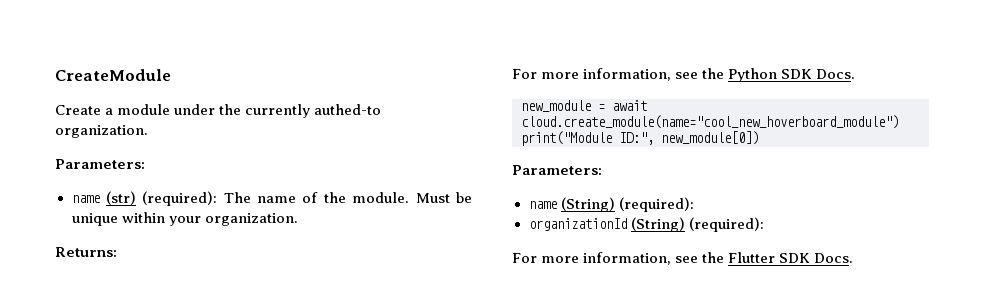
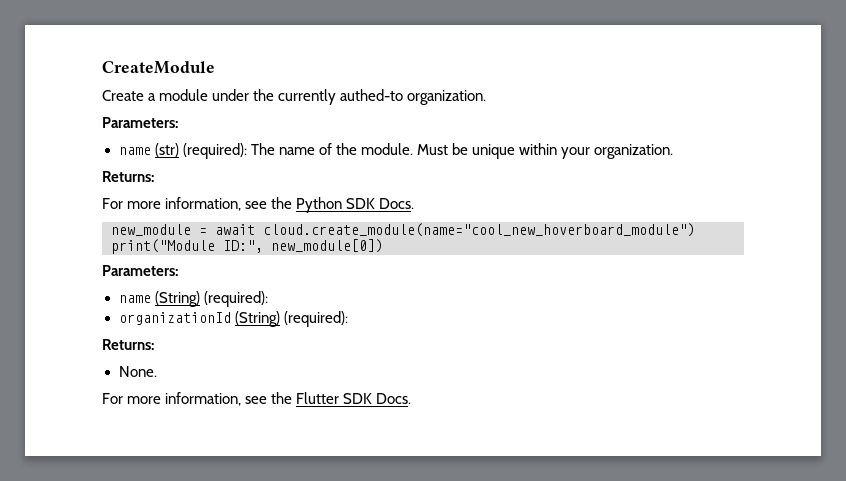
  organizationId (String) (required):
+ Returns:
+ None.

